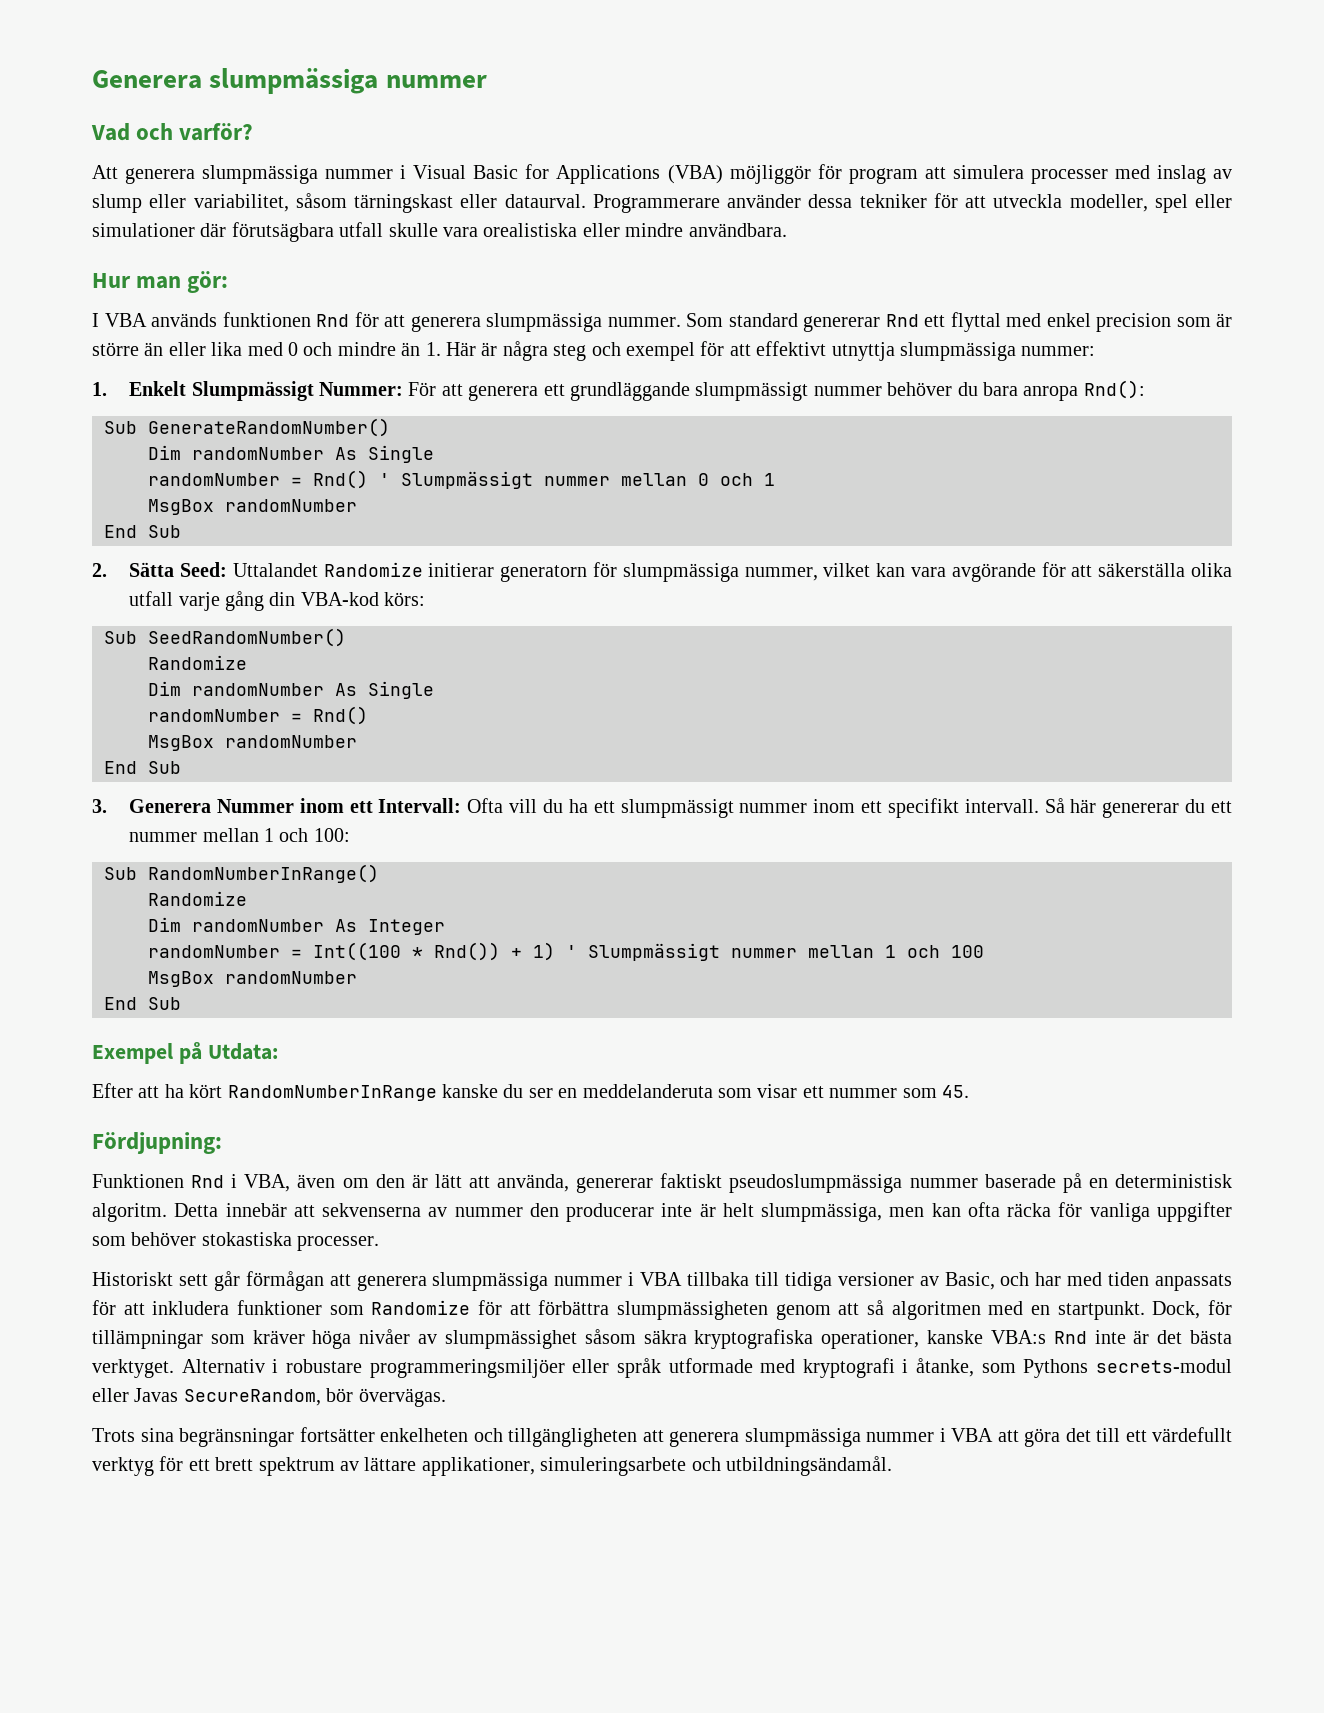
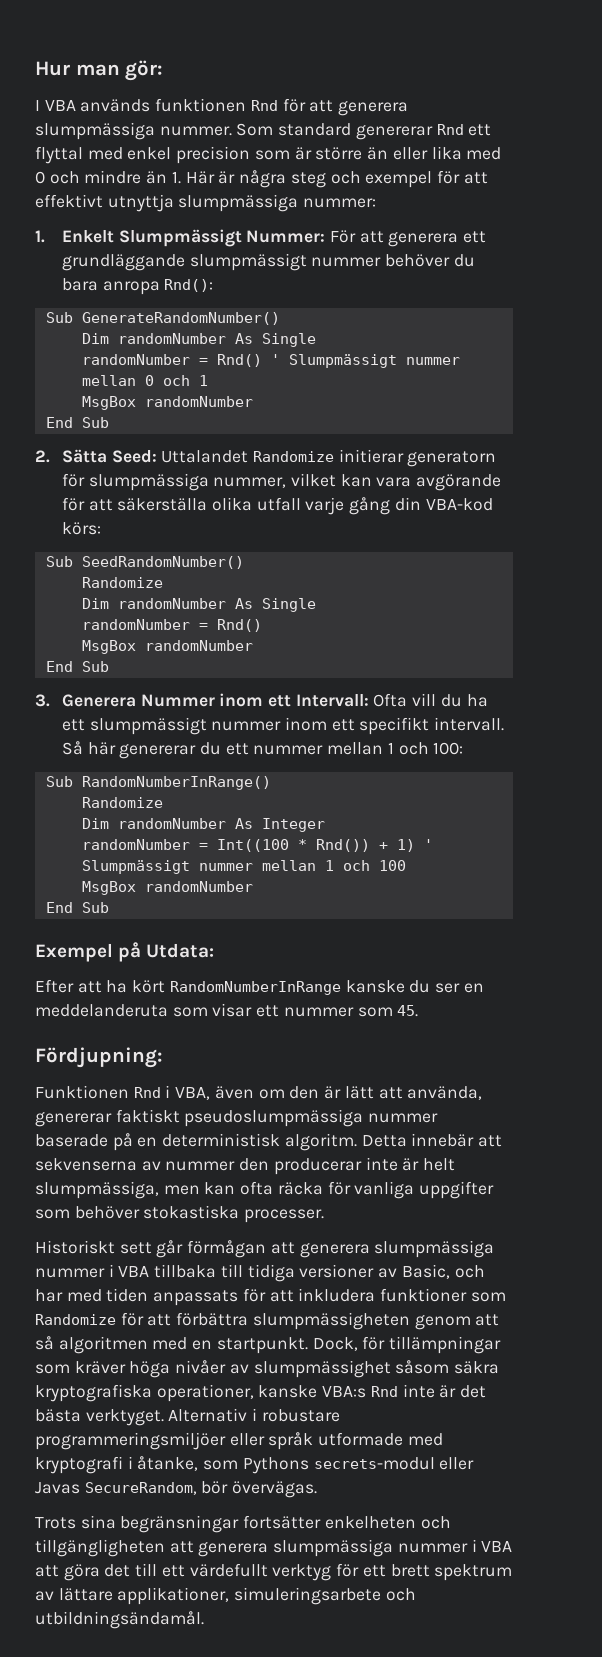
- Generera slumpmässiga nummer
- Vad och varför?
- Att generera slumpmässiga nummer i Visual Basic for Applications (VBA) möjliggör för program att simulera processer med inslag av slump eller variabilitet, såsom tärningskast eller dataurval. Programmerare använder dessa tekniker för att utveckla modeller, spel eller simulationer där förutsägbara utfall skulle vara orealistiska eller mindre användbara.

